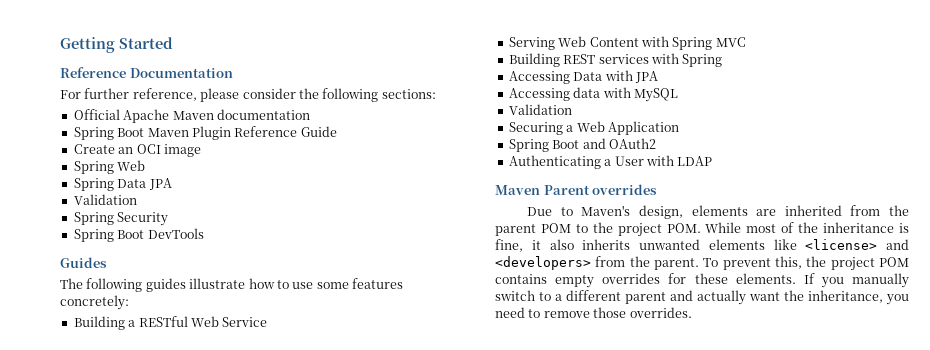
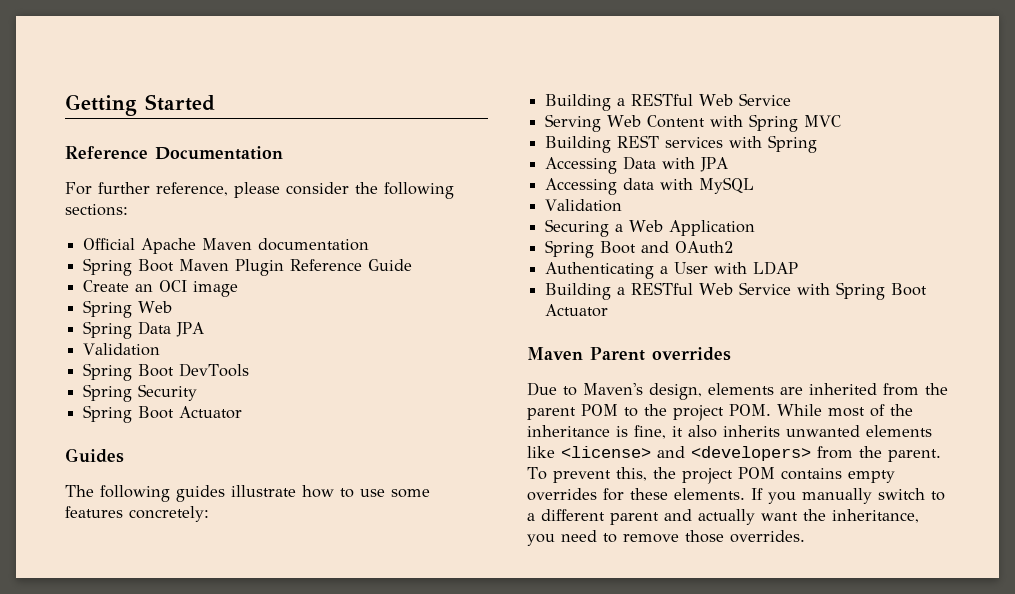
+ Spring Boot DevTools
  Spring Security
- Spring Boot DevTools
+ Spring Boot Actuator
+ Building a RESTful Web Service with Spring Boot Actuator

